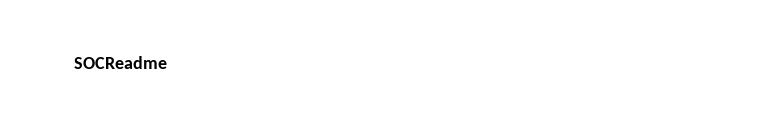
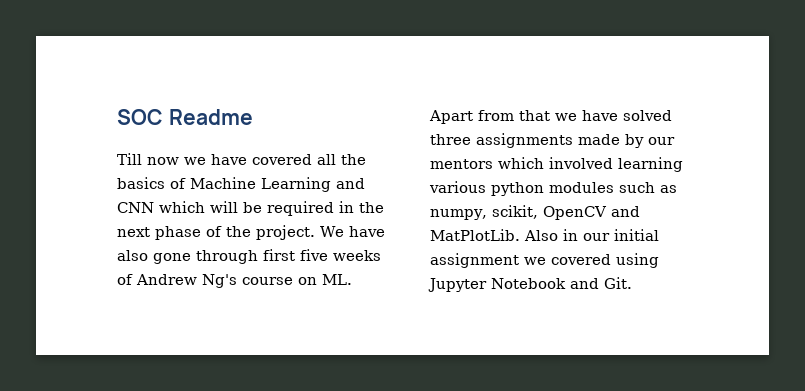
- SOCReadme
+ SOC Readme
+ Till now we have covered all the basics of Machine Learning and CNN which will be required in the next phase of the project. We have also gone through first five weeks of Andrew Ng's course on ML. Apart from that we have solved three assignments made by our mentors which involved learning various python modules such as numpy, scikit, OpenCV and MatPlotLib. Also in our initial assignment we covered using Jupyter Notebook and Git.

